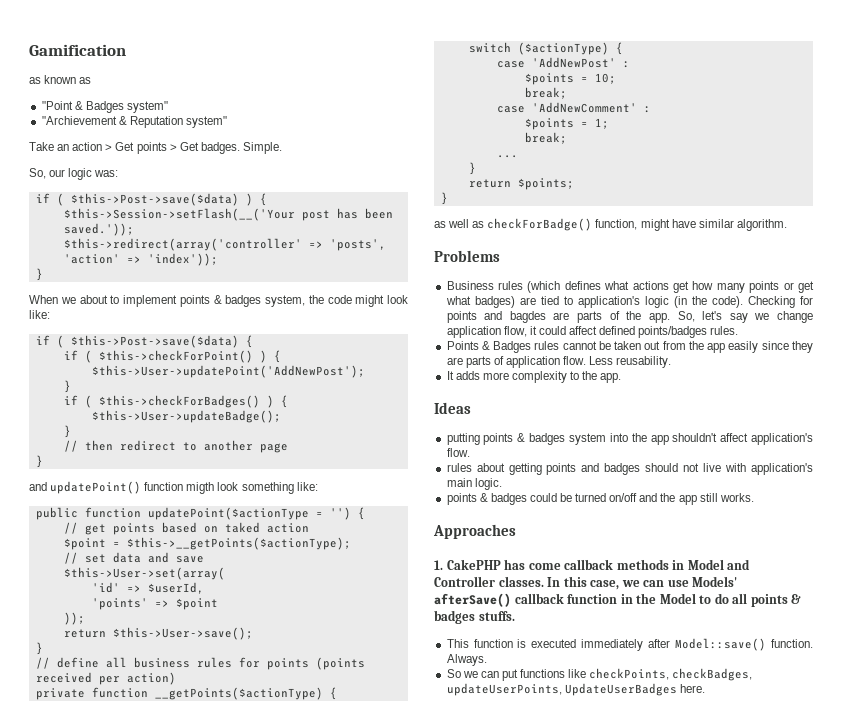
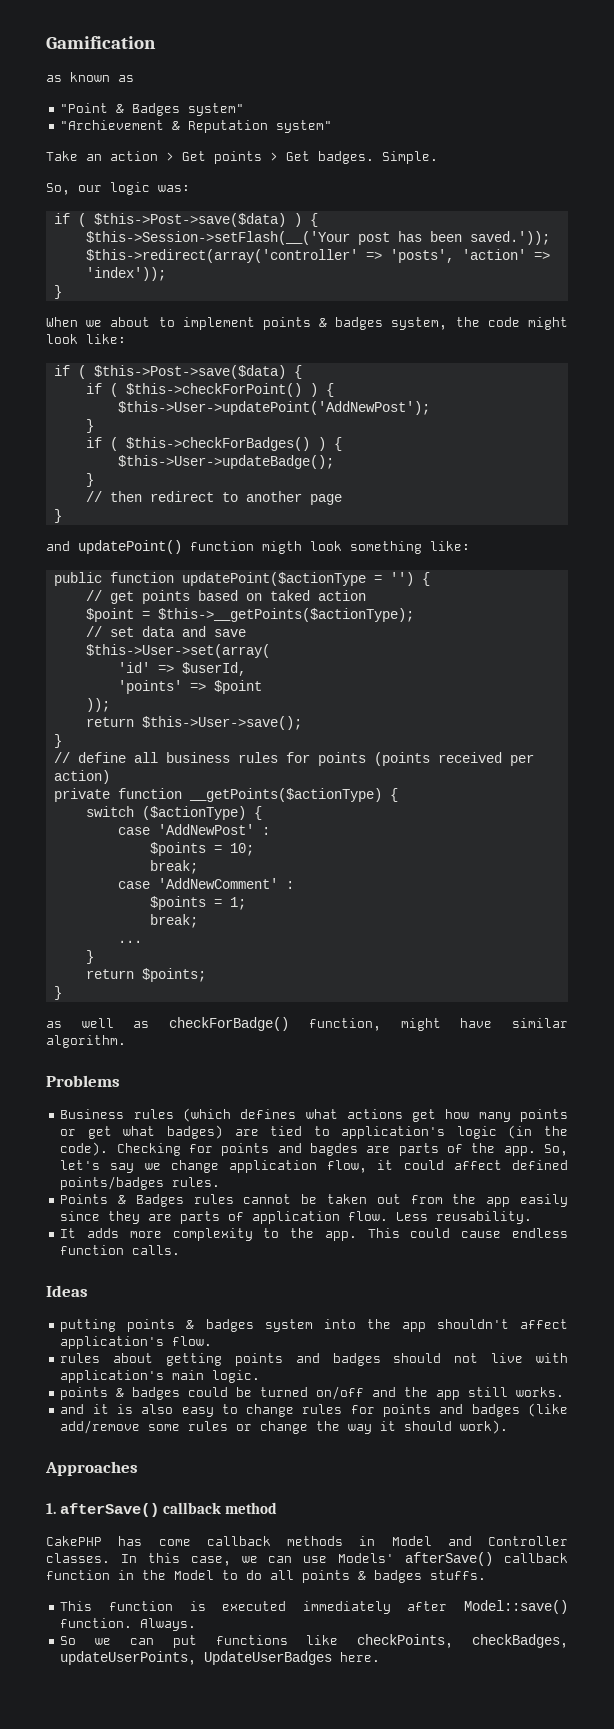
+ This could cause endless function calls.
+ and it is also easy to change rules for points and badges (like add/remove some rules or change the way it should work).
- 1. CakePHP has come callback methods in Model and Controller classes.
+ 1. afterSave() callback method
+ CakePHP has come callback methods in Model and Controller classes.

